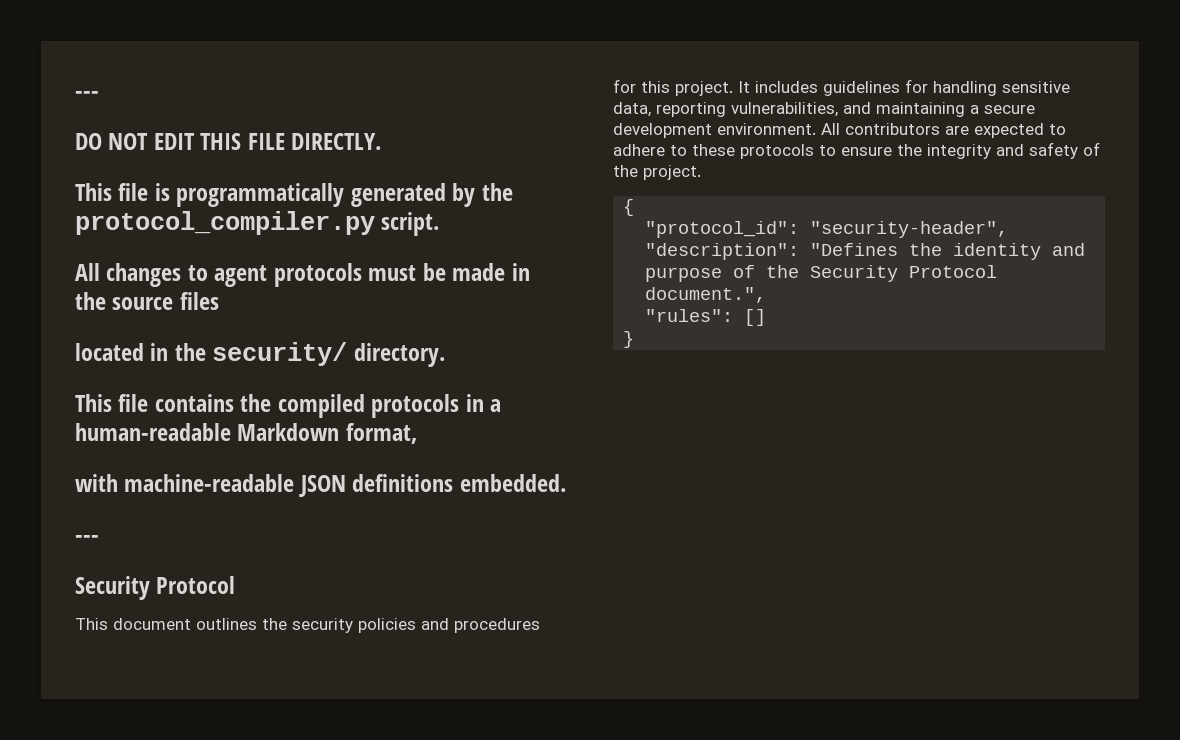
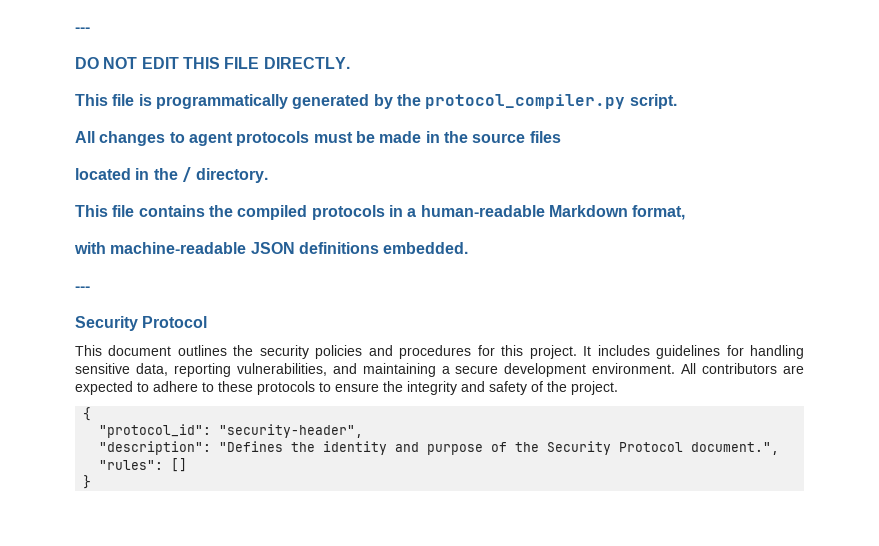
- located in the security/ directory.
+ located in the / directory.

